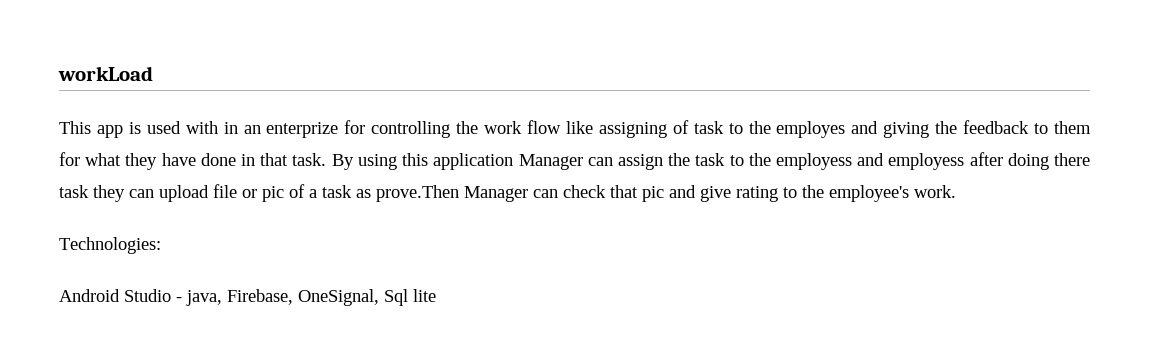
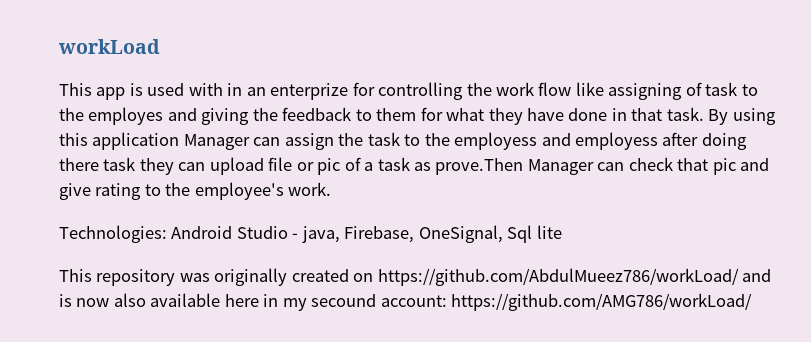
- Technologies:
- Android Studio - java, Firebase, OneSignal, Sql lite
+ Technologies: Android Studio - java, Firebase, OneSignal, Sql lite
+ This repository was originally created on https://github.com/AbdulMueez786/workLoad/ and is now also available here in my secound account: https://github.com/AMG786/workLoad/

